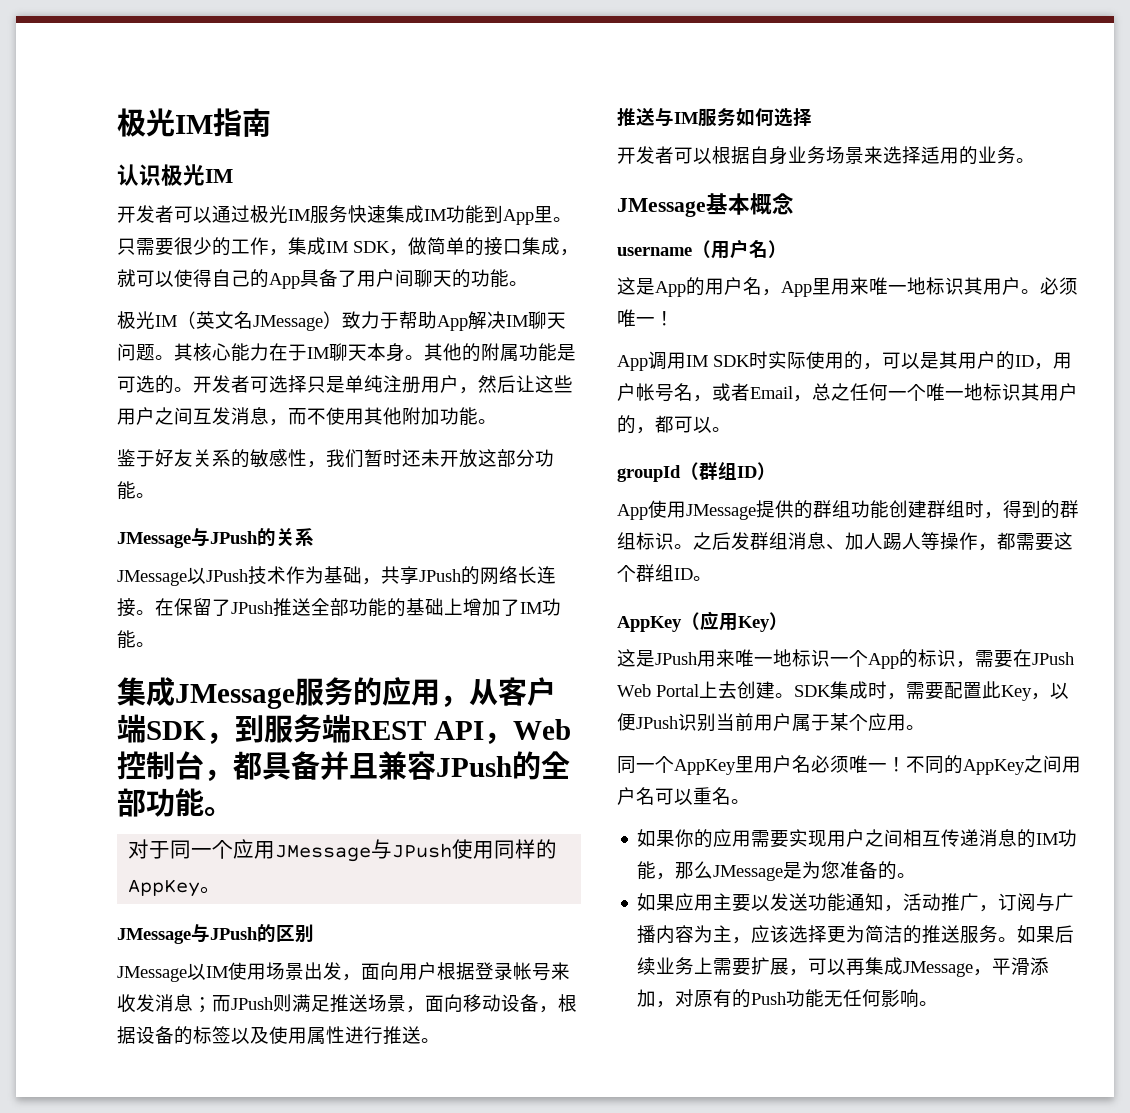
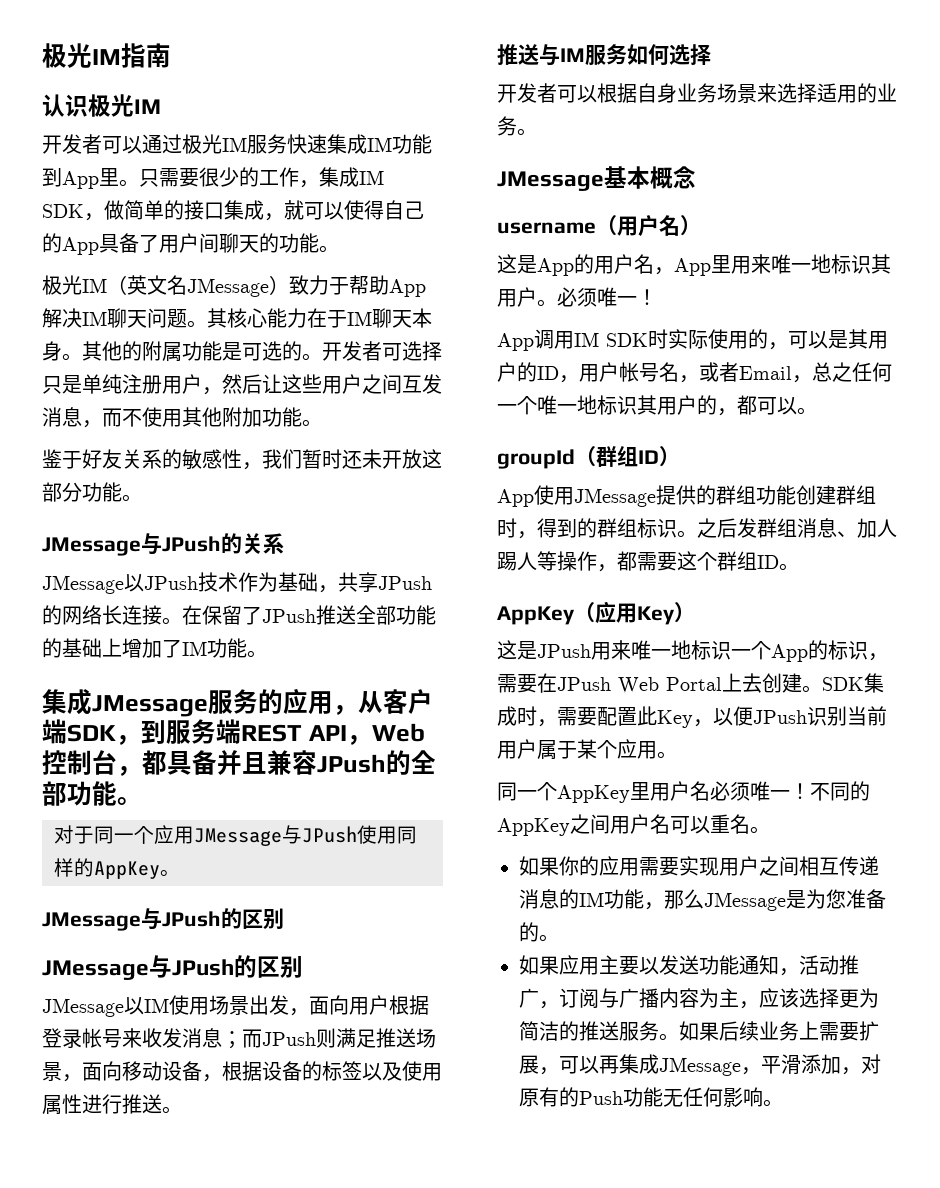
  对于同一个应用JMessage与JPush使用同样的AppKey。
+ JMessage与JPush的区别

